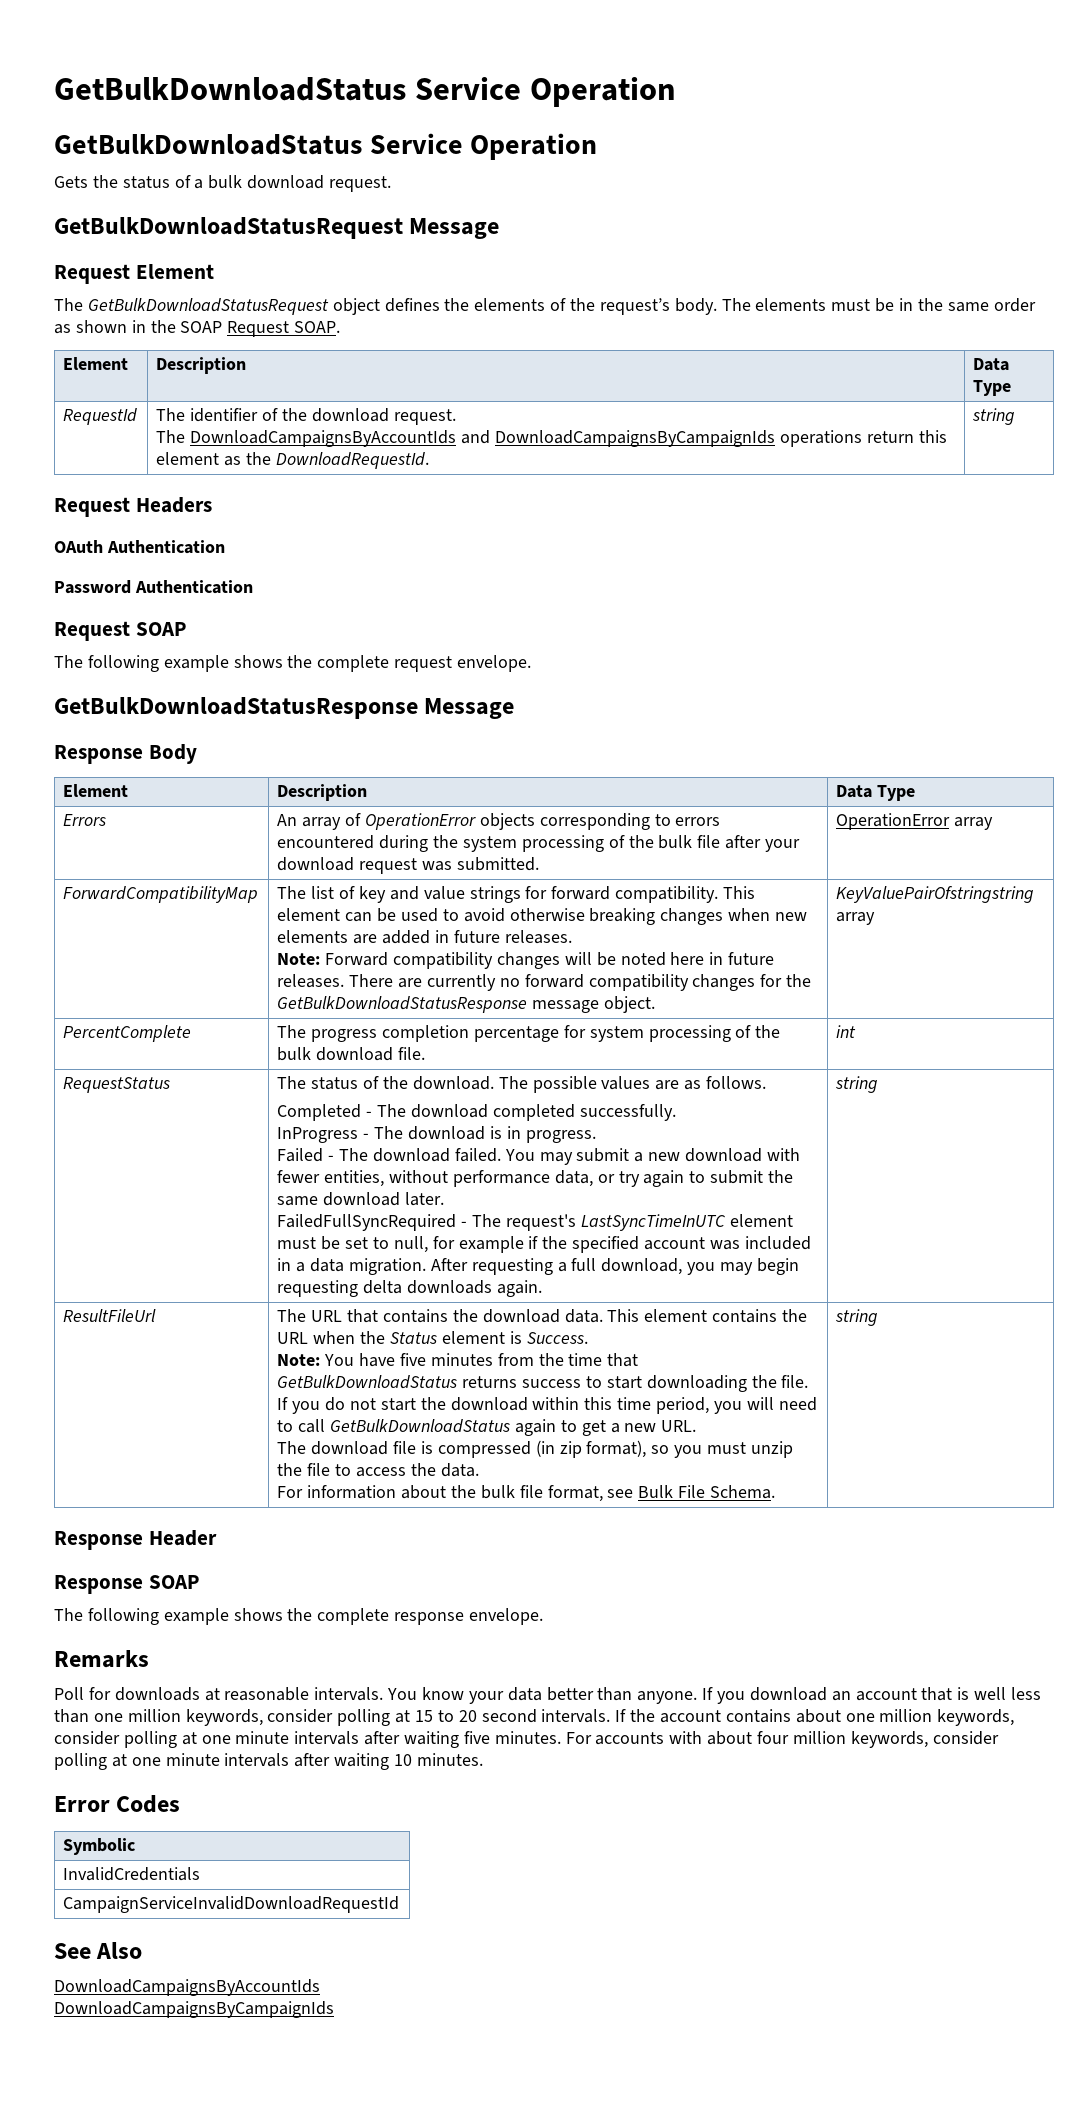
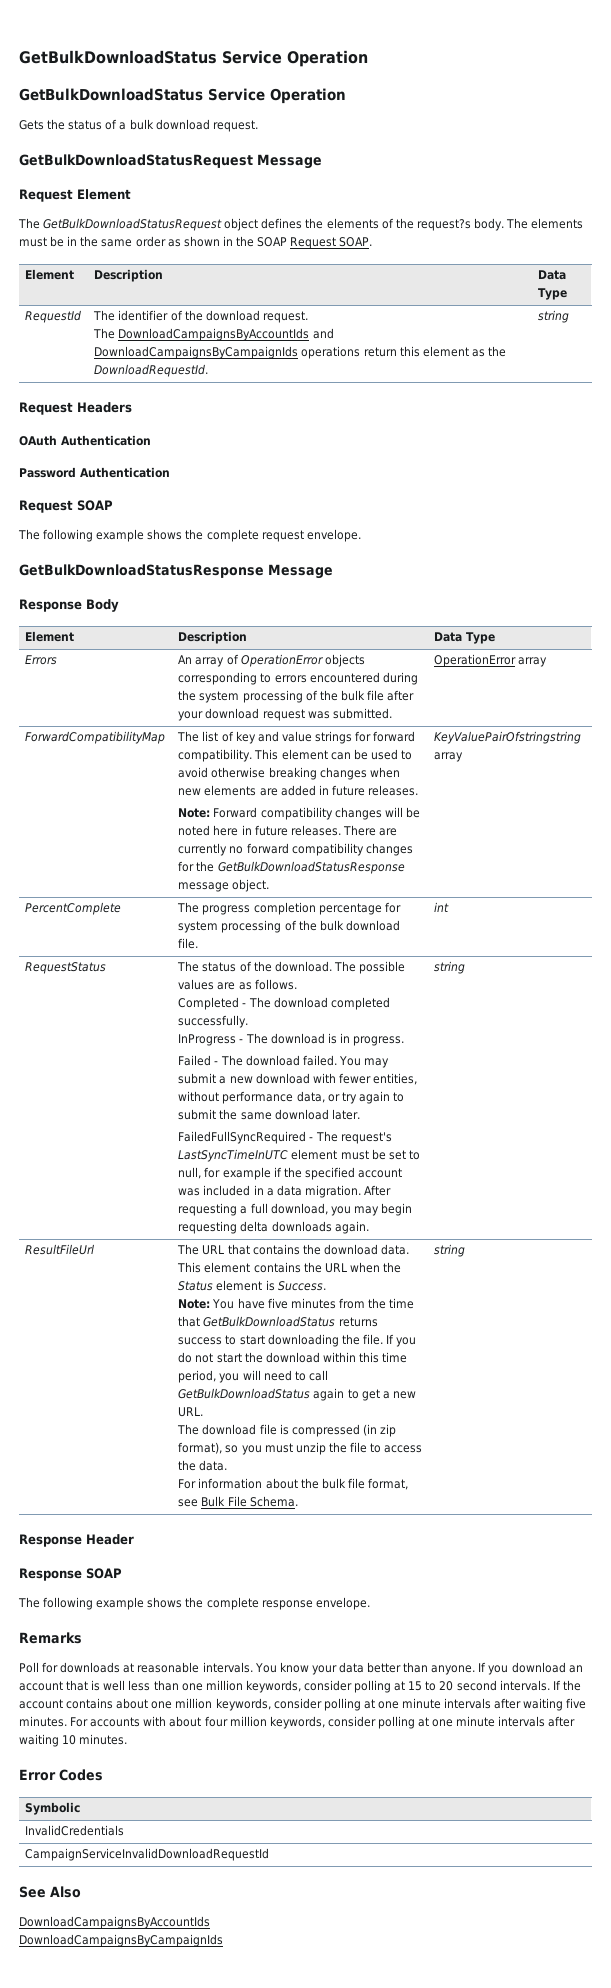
- The GetBulkDownloadStatusRequest object defines the elements of the request’s body.
+ The GetBulkDownloadStatusRequest object defines the elements of the request?s body.

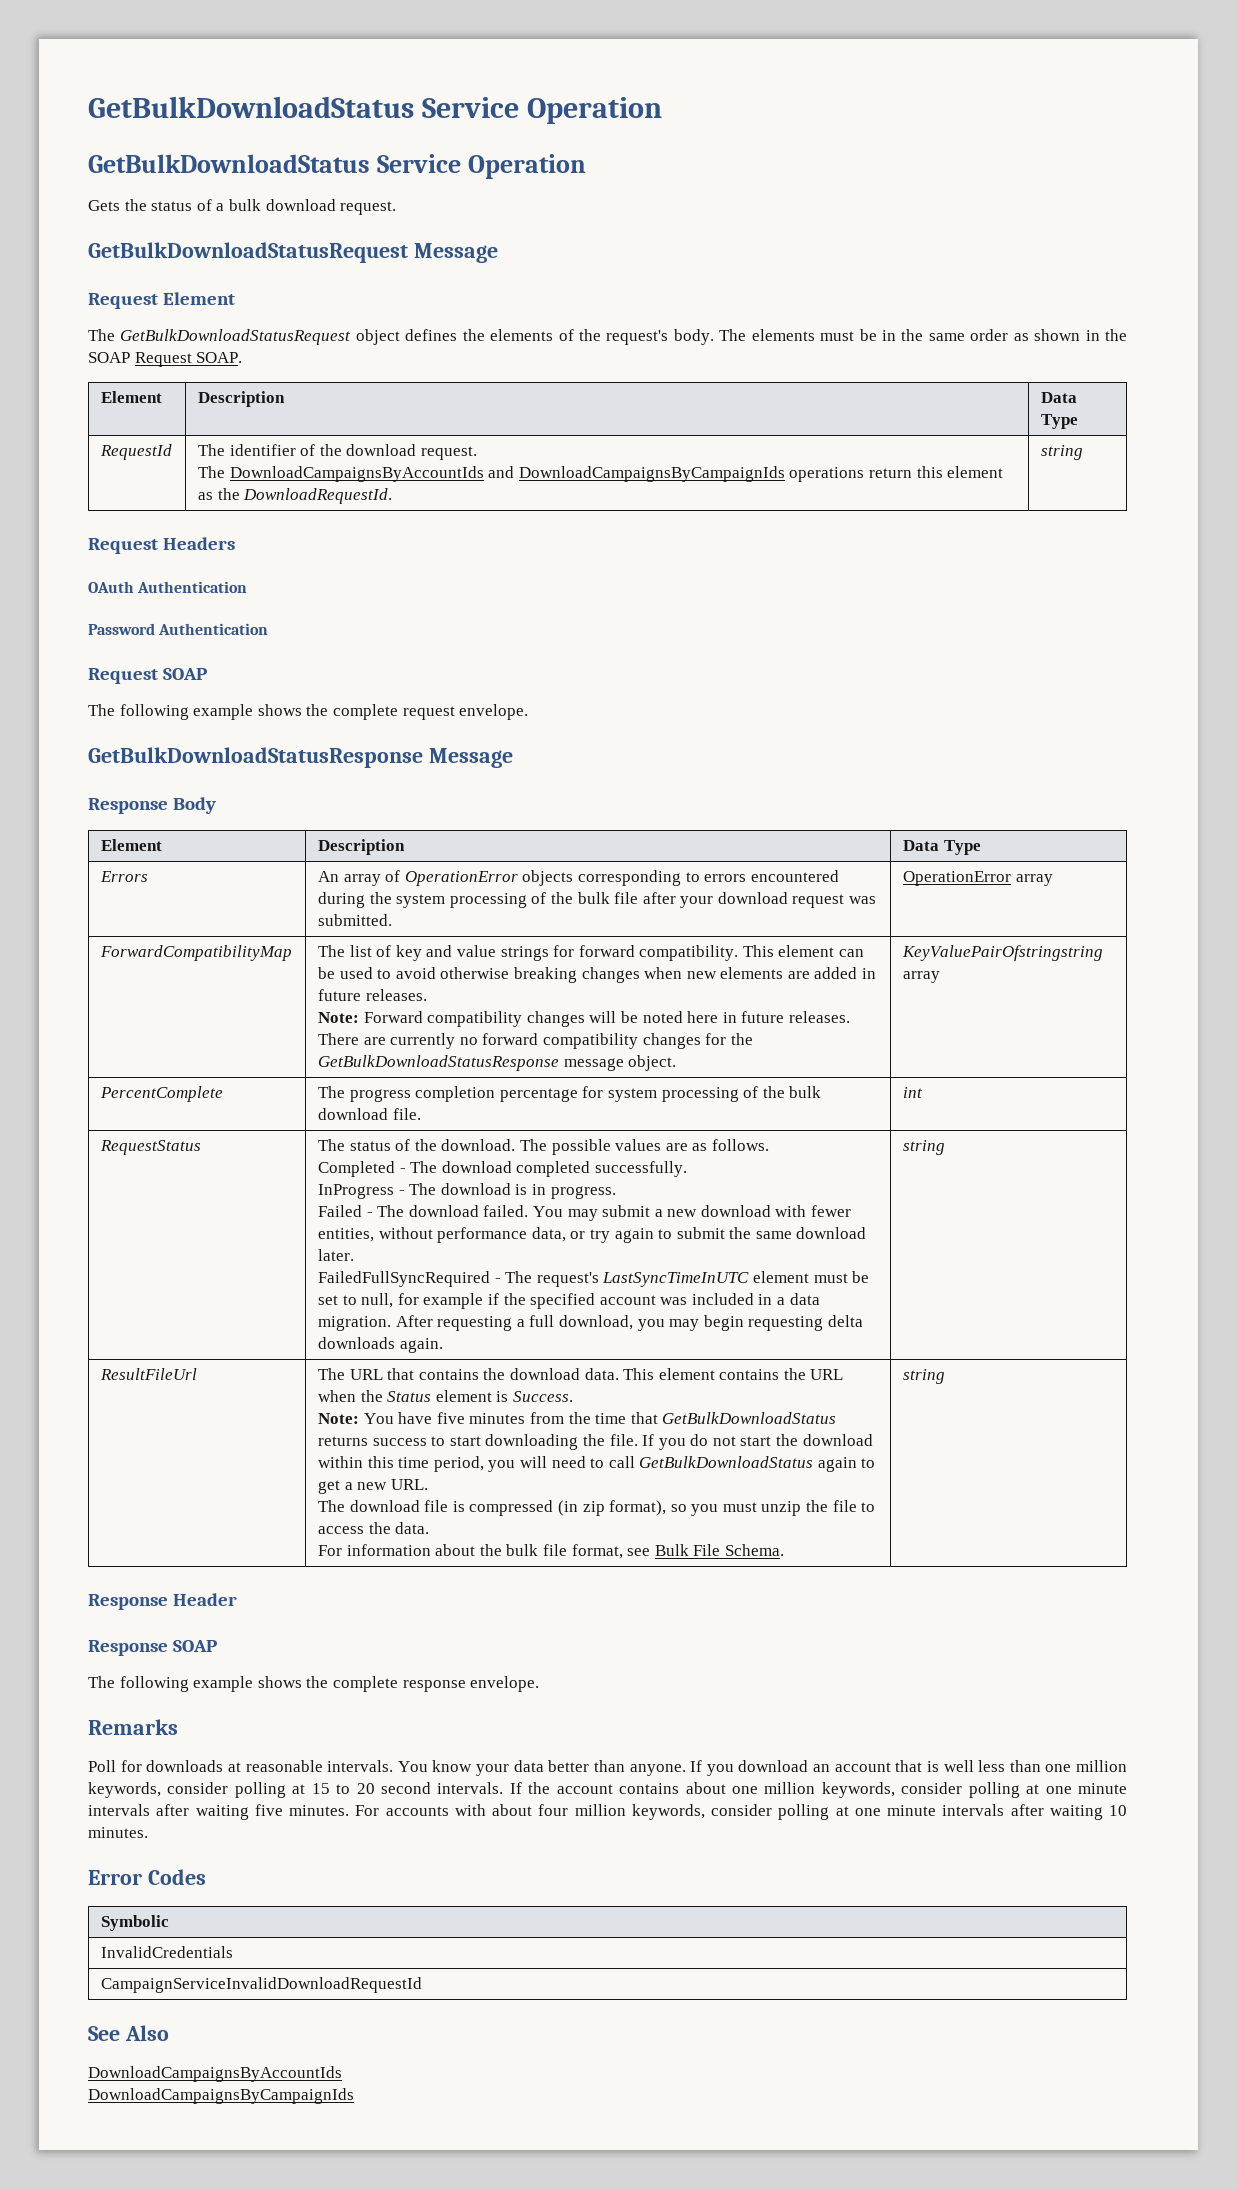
- The GetBulkDownloadStatusRequest object defines the elements of the request?s body.
+ The GetBulkDownloadStatusRequest object defines the elements of the request's body.

